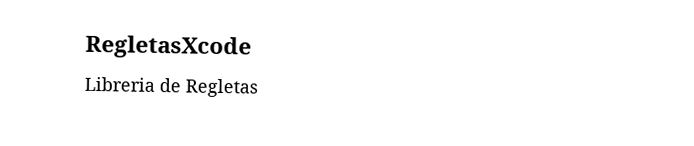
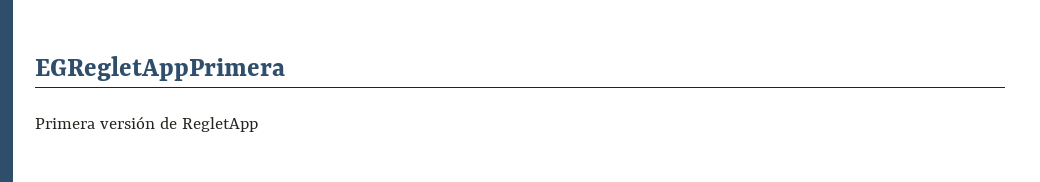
- RegletasXcode
- Libreria de Regletas
+ EGRegletAppPrimera
+ Primera versión de RegletApp

